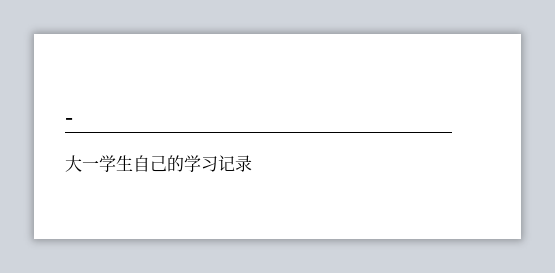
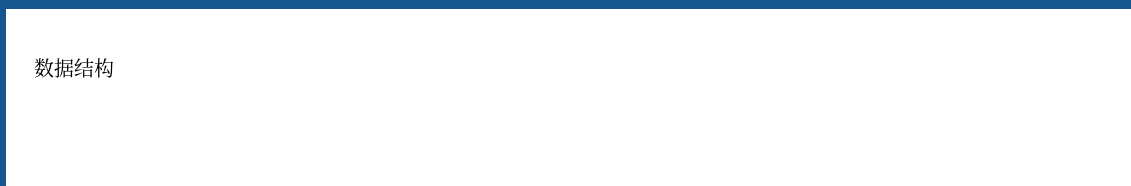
- -
- 大一学生自己的学习记录
+ 数据结构

